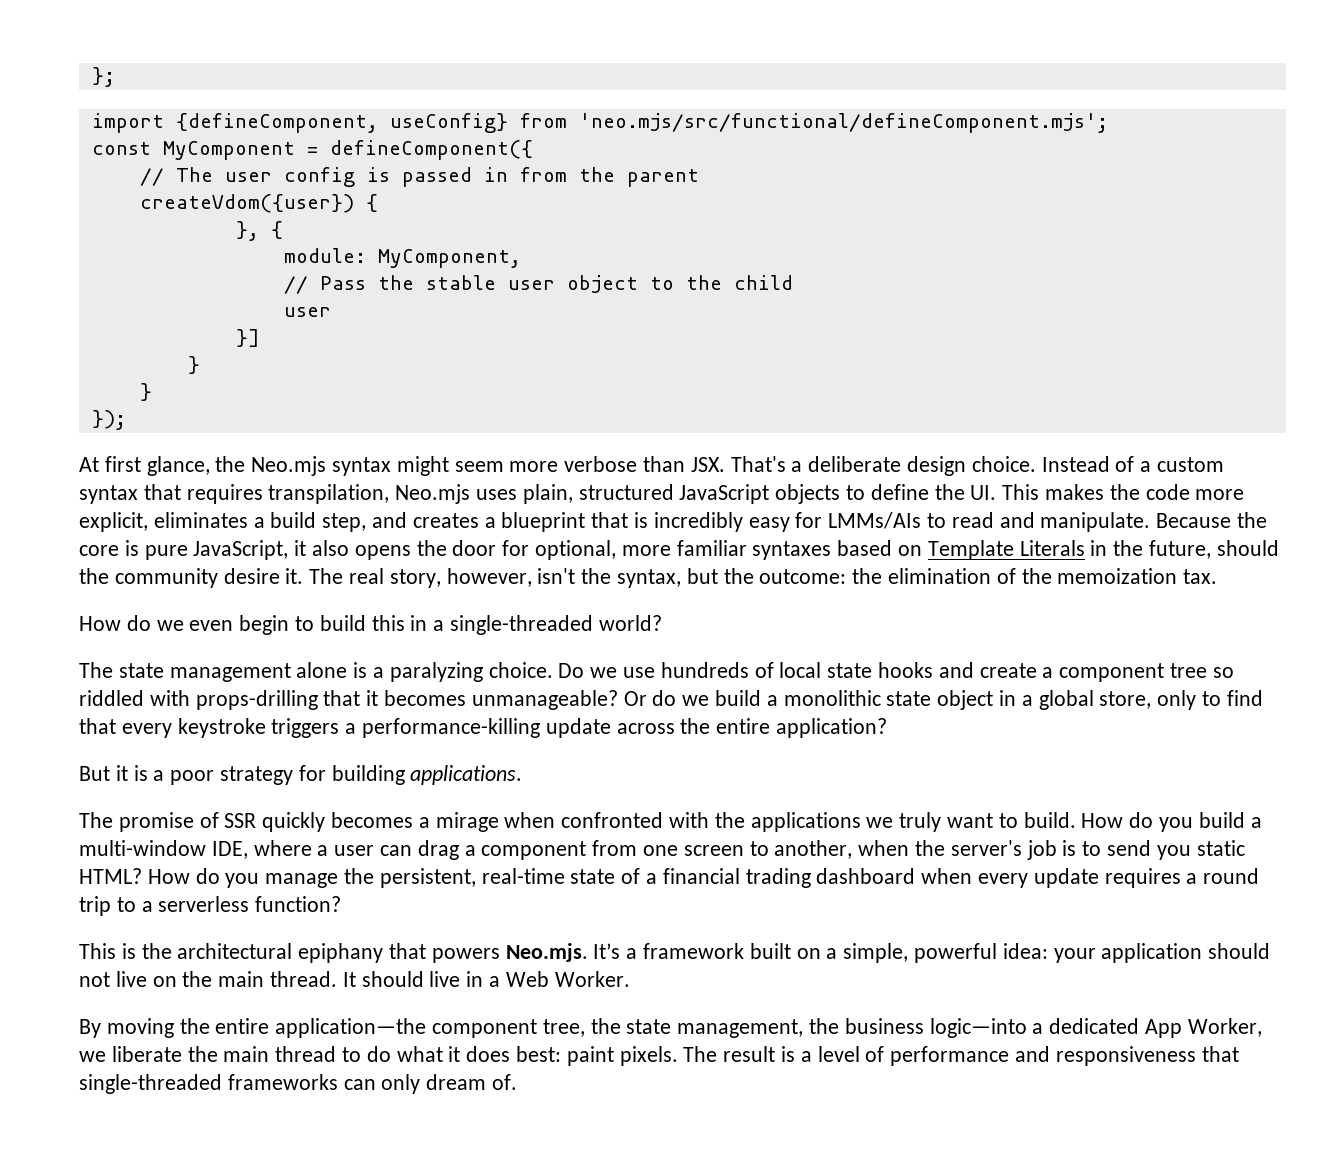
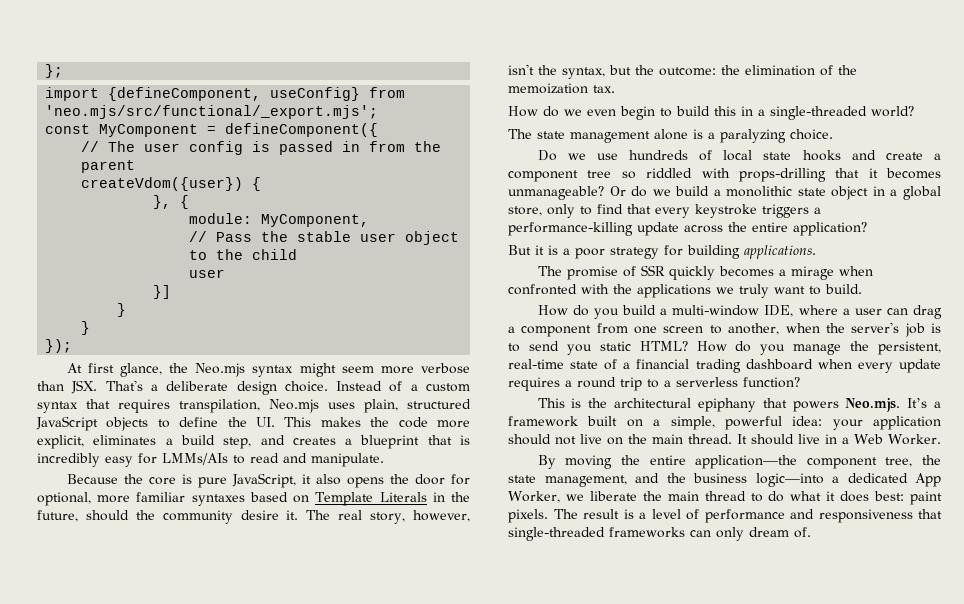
- import {defineComponent, useConfig} from 'neo.mjs/src/functional/defineComponent.mjs';
+ import {defineComponent, useConfig} from 'neo.mjs/src/functional/_export.mjs';
- Instead of a custom syntax that requires transpilation, Neo.mjs uses plain, structured JavaScript objects to define the UI. This makes the code more explicit, eliminates a build step, and creates a blueprint that is incredibly easy for LMMs/AIs to read and manipulate. Because the core is pure JavaScript, it also opens the door for optional, more familiar syntaxes based on Template Literals in the future, should the community desire it.
+ Instead of a custom syntax that requires transpilation, Neo.mjs uses plain, structured JavaScript objects to define the UI. This makes the code more explicit, eliminates a build step, and creates a blueprint that is incredibly easy for LMMs/AIs to read and manipulate.
+ Because the core is pure JavaScript, it also opens the door for optional, more familiar syntaxes based on Template Literals in the future, should the community desire it.
- The state management alone is a paralyzing choice. Do we use hundreds of local state hooks and create a component tree so riddled with props-drilling that it becomes unmanageable?
+ The state management alone is a paralyzing choice.
+ Do we use hundreds of local state hooks and create a component tree so riddled with props-drilling that it becomes unmanageable?
- The promise of SSR quickly becomes a mirage when confronted with the applications we truly want to build. How do you build a multi-window IDE, where a user can drag a component from one screen to another, when the server's job is to send you static HTML?
+ The promise of SSR quickly becomes a mirage when confronted with the applications we truly want to build.
+ How do you build a multi-window IDE, where a user can drag a component from one screen to another, when the server's job is to send you static HTML?
- By moving the entire application—the component tree, the state management, the business logic—into a dedicated App Worker, we liberate the main thread to do what it does best: paint pixels.
+ By moving the entire application—the component tree, the state management, and the business logic—into a dedicated App Worker, we liberate the main thread to do what it does best: paint pixels.

